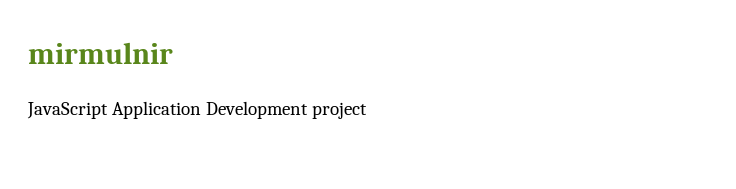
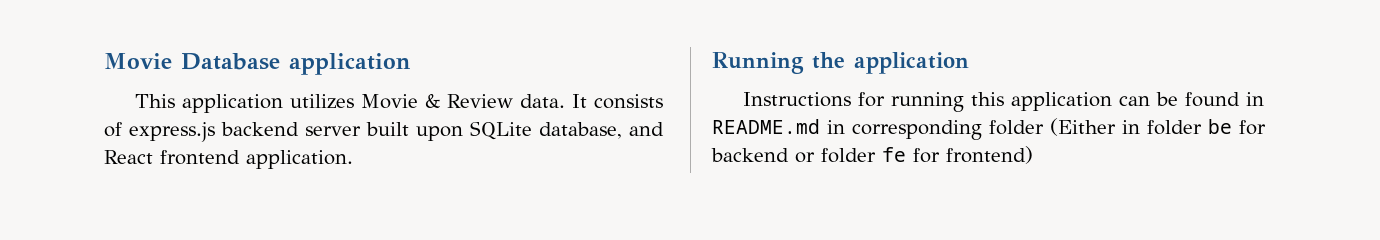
- mirmulnir
- JavaScript Application Development project
+ Movie Database application
+ This application utilizes Movie & Review data. It consists of express.js backend server built upon SQLite database, and React frontend application.
+ Running the application
+ Instructions for running this application can be found in README.md in corresponding folder (Either in folder be for backend or folder fe for frontend)

